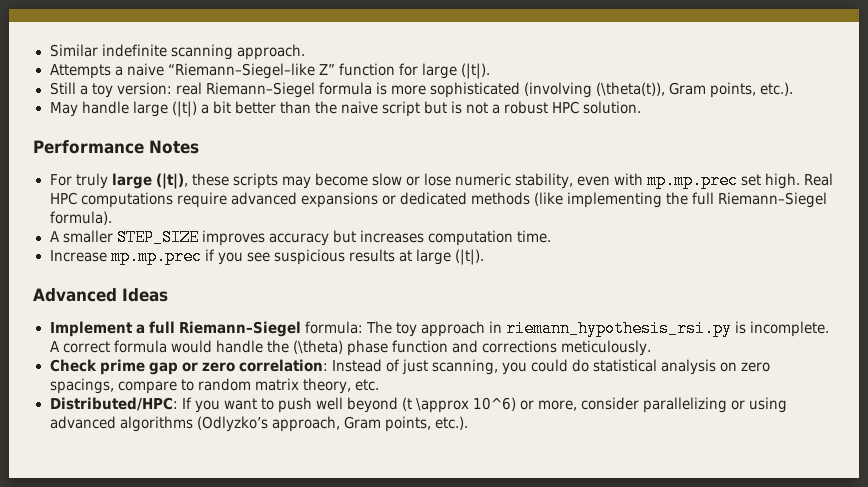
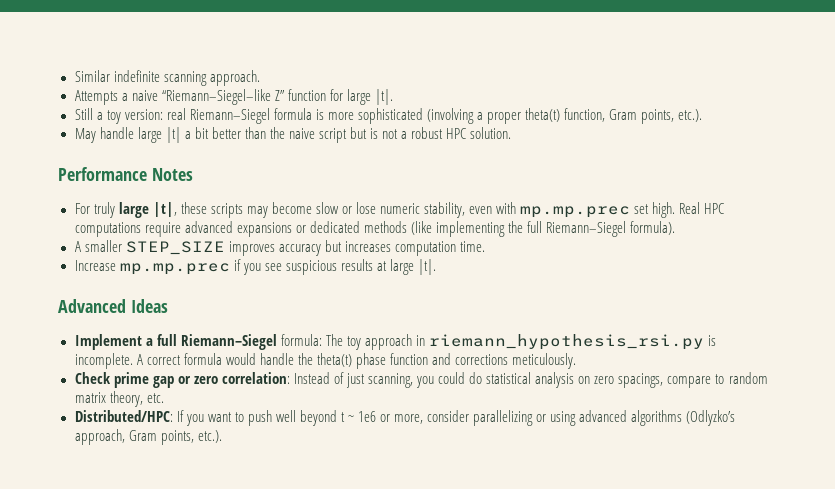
- Attempts a naive “Riemann–Siegel–like Z” function for large (|t|).
+ Attempts a naive “Riemann–Siegel–like Z” function for large |t|.
- Still a toy version: real Riemann–Siegel formula is more sophisticated (involving (\theta(t)), Gram points, etc.).
+ Still a toy version: real Riemann–Siegel formula is more sophisticated (involving a proper theta(t) function, Gram points, etc.).
- May handle large (|t|) a bit better than the naive script but is not a robust HPC solution.
+ May handle large |t| a bit better than the naive script but is not a robust HPC solution.
- For truly large (|t|), these scripts may become slow or lose numeric stability, even with mp.mp.prec set high.
+ For truly large |t|, these scripts may become slow or lose numeric stability, even with mp.mp.prec set high.
- Increase mp.mp.prec if you see suspicious results at large (|t|).
+ Increase mp.mp.prec if you see suspicious results at large |t|.
- A correct formula would handle the (\theta) phase function and corrections meticulously.
+ A correct formula would handle the theta(t) phase function and corrections meticulously.
- Distributed/HPC: If you want to push well beyond (t \approx 10^6) or more, consider parallelizing or using advanced algorithms (Odlyzko’s approach, Gram points, etc.).
+ Distributed/HPC: If you want to push well beyond t ~ 1e6 or more, consider parallelizing or using advanced algorithms (Odlyzko’s approach, Gram points, etc.).

